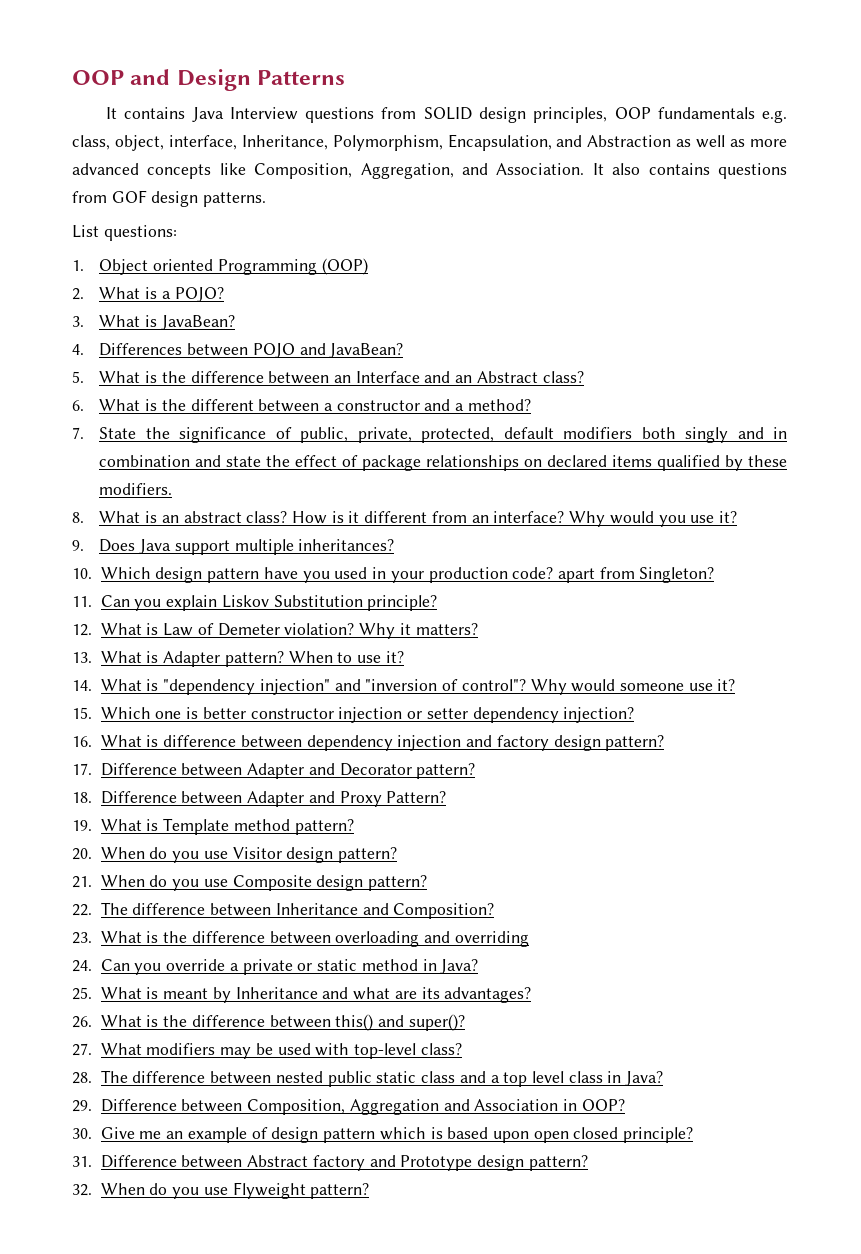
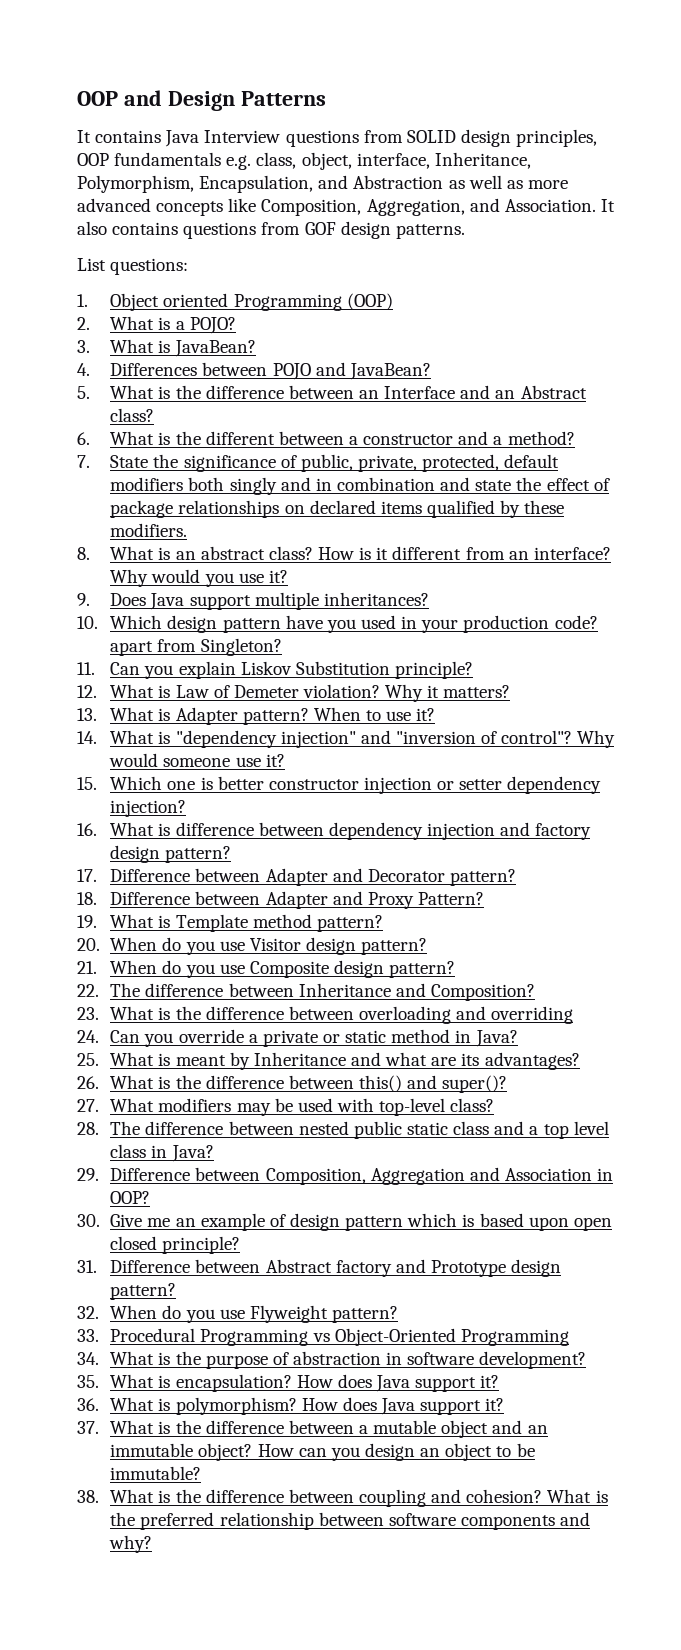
+ 33. Procedural Programming vs Object-Oriented Programming
+ 34. What is the purpose of abstraction in software development?
+ 35. What is encapsulation? How does Java support it?
+ 36. What is polymorphism? How does Java support it?
+ 37. What is the difference between a mutable object and an immutable object? How can you design an object to be immutable?
+ 38. What is the difference between coupling and cohesion? What is the preferred relationship between software components and why?

